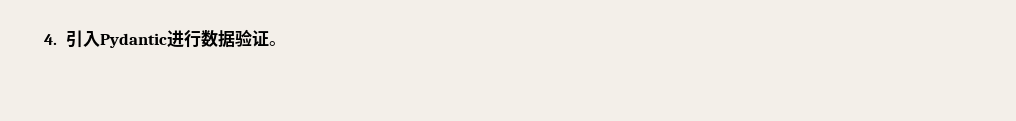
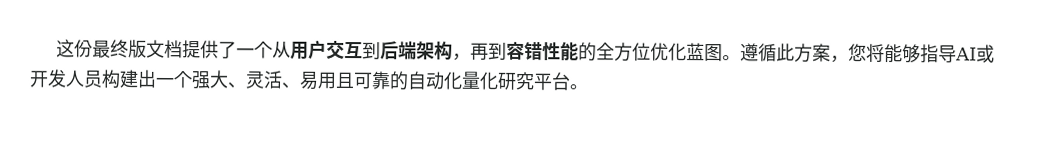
- 4.引入Pydantic进行数据验证。
+ 这份最终版文档提供了一个从用户交互到后端架构，再到容错性能的全方位优化蓝图。遵循此方案，您将能够指导AI或开发人员构建出一个强大、灵活、易用且可靠的自动化量化研究平台。

